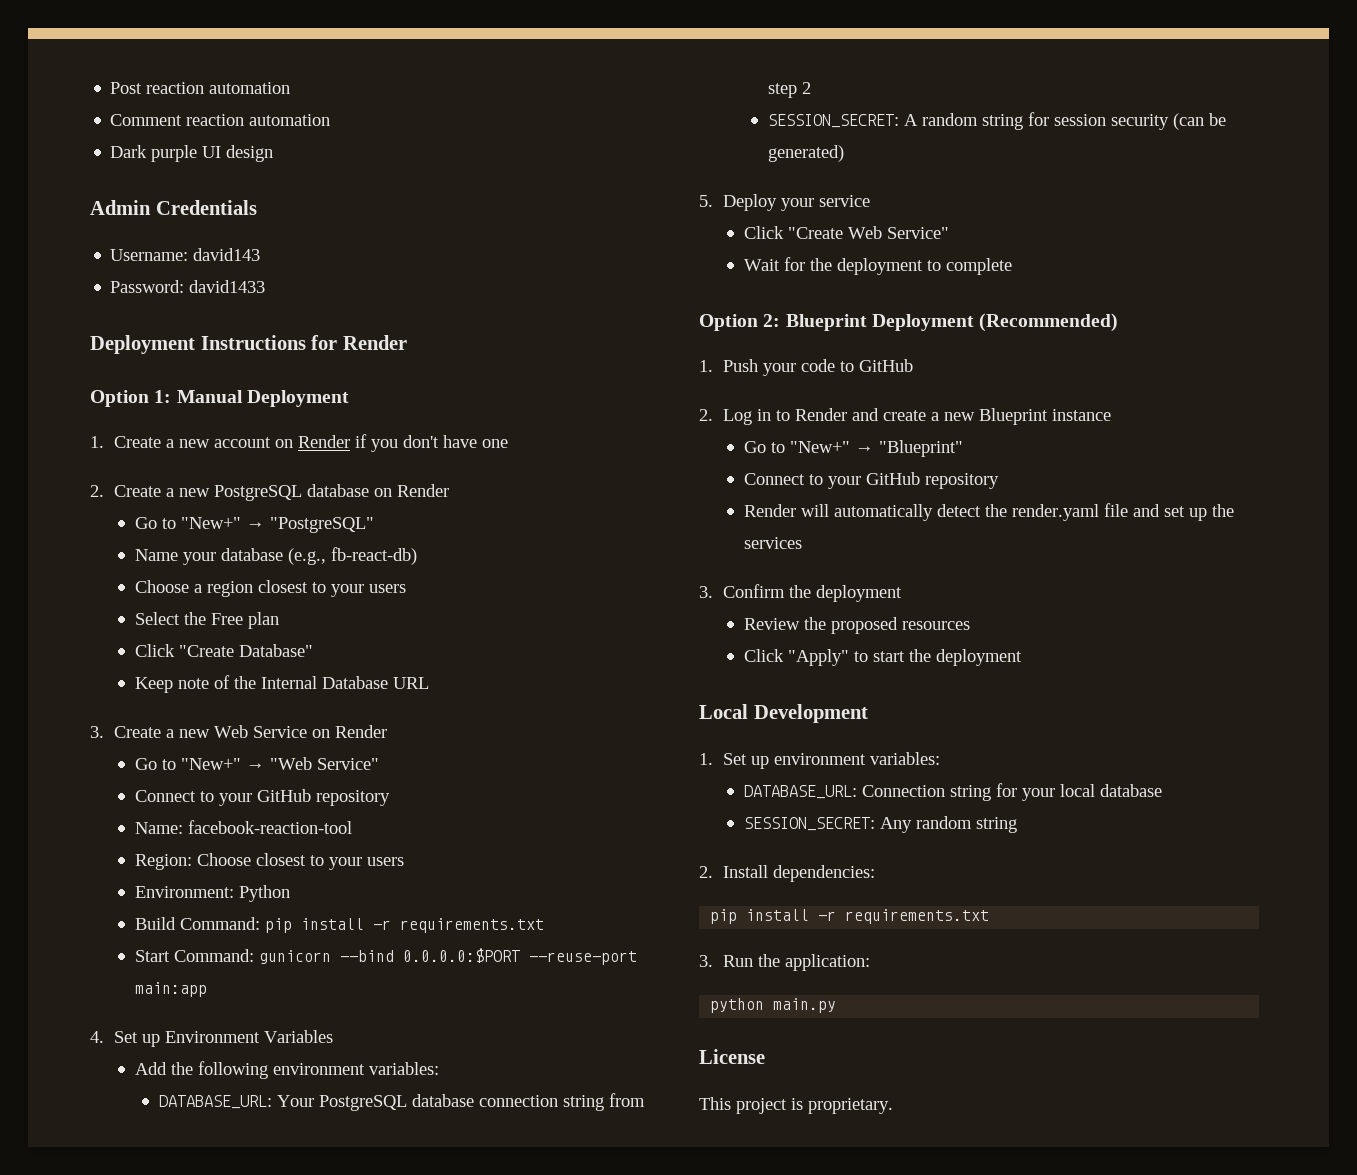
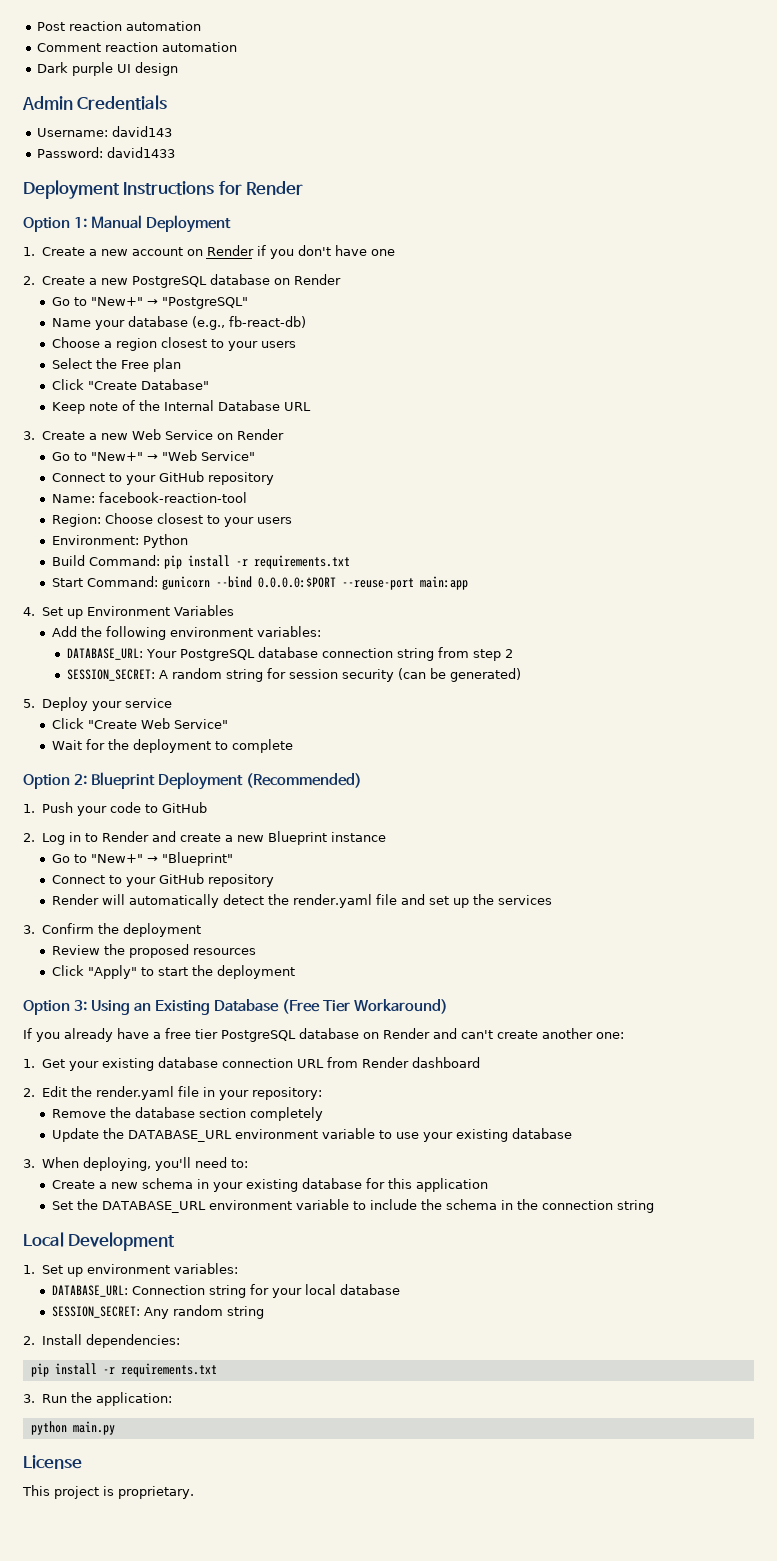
+ Option 3: Using an Existing Database (Free Tier Workaround)
+ If you already have a free tier PostgreSQL database on Render and can't create another one:
+ 1. Get your existing database connection URL from Render dashboard
+ 2. Edit the render.yaml file in your repository:
+ Remove the database section completely
+ Update the DATABASE_URL environment variable to use your existing database
+ 3. When deploying, you'll need to:
+ Create a new schema in your existing database for this application
+ Set the DATABASE_URL environment variable to include the schema in the connection string

